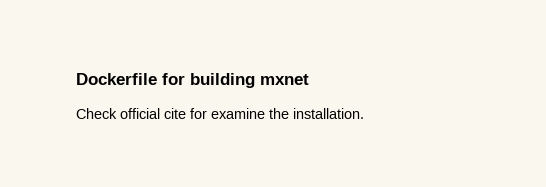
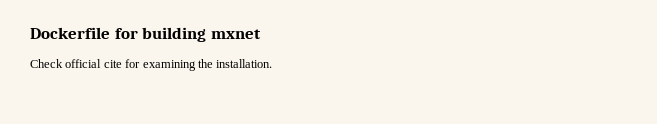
- Check official cite for examine the installation.
+ Check official cite for examining the installation.

